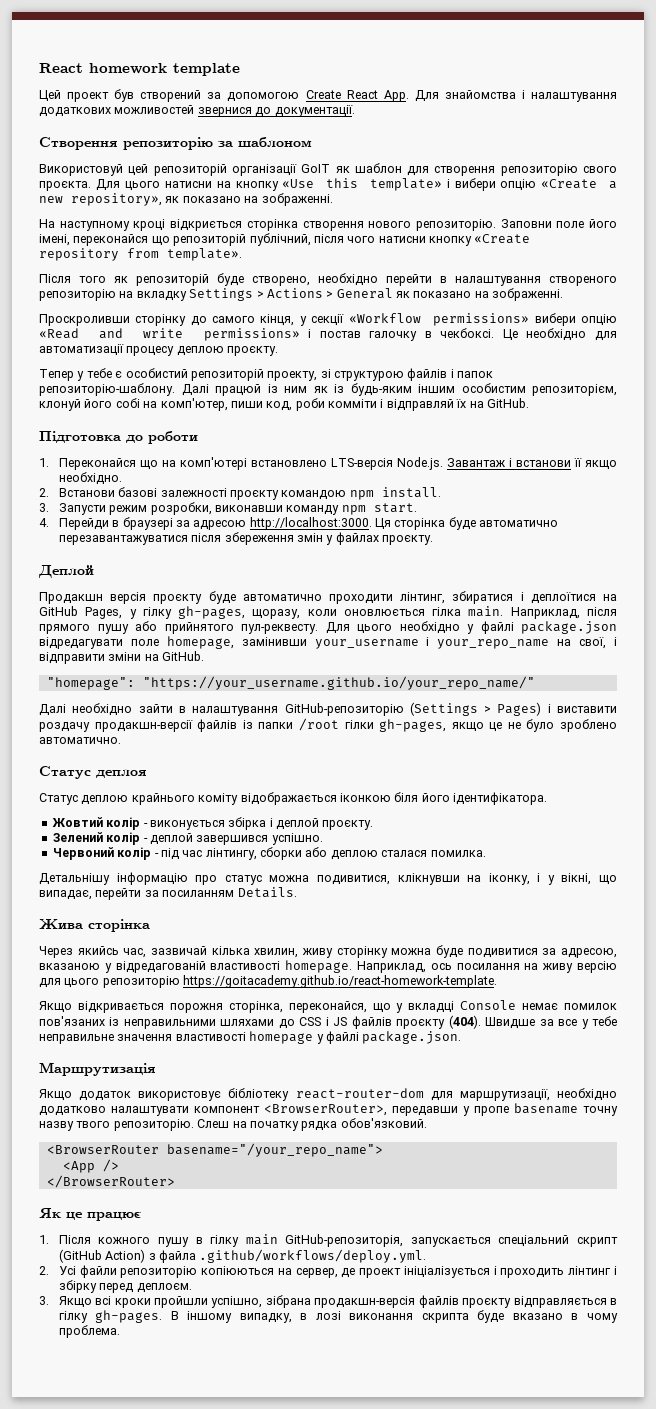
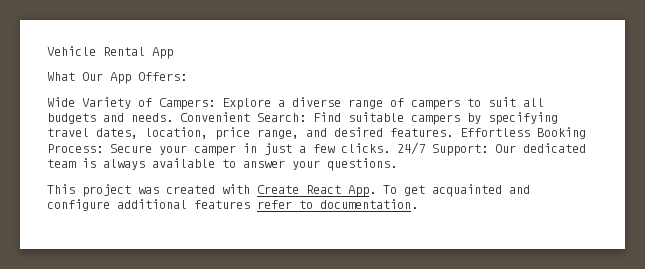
- React homework template
- Цей проект був створений за допомогою Create React App. Для знайомства і налаштування додаткових можливостей звернися до документації.
- Створення репозиторію за шаблоном
- Використовуй цей репозиторій організації GoIT як шаблон для створення репозиторію свого проєкта. Для цього натисни на кнопку «Use this template» і вибери опцію «Create a new repository», як показано на зображенні.
- На наступному кроці відкриється сторінка створення нового репозиторію. Заповни поле його імені, переконайся що репозиторій публічний, після чого натисни кнопку «Create repository from template».
- Після того як репозиторій буде створено, необхідно перейти в налаштування створеного репозиторію на вкладку Settings > Actions > General як показано на зображенні.
- Проскроливши сторінку до самого кінця, у секції «Workflow permissions» вибери опцію «Read and write permissions» і постав галочку в чекбоксі. Це необхідно для автоматизації процесу деплою проєкту.
- Тепер у тебе є особистий репозиторій проекту, зі структурою файлів і папок репозиторію-шаблону. Далі працюй із ним як із будь-яким іншим особистим репозиторієм, клонуй його собі на комп'ютер, пиши код, роби комміти і відправляй їх на GitHub.
- Підготовка до роботи
- 1. Переконайся що на комп'ютері встановлено LTS-версія Node.js. Завантаж і встанови її якщо необхідно.
- 2. Встанови базові залежності проєкту командою npm install.
- 3. Запусти режим розробки, виконавши команду npm start.
- 4. Перейди в браузері за адресою http://localhost:3000. Ця сторінка буде автоматично перезавантажуватися після збереження змін у файлах проєкту.
- Деплой
- Продакшн версія проєкту буде автоматично проходити лінтинг, збиратися і деплоїтися на GitHub Pages, у гілку gh-pages, щоразу, коли оновлюється гілка main. Наприклад, після прямого пушу або прийнятого пул-реквесту. Для цього необхідно у файлі package.json відредагувати поле homepage, замінивши your_username і your_repo_name на свої, і відправити зміни на GitHub.
- "homepage": "https://your_username.github.io/your_repo_name/"
- Далі необхідно зайти в налаштування GitHub-репозиторію (Settings > Pages) і виставити роздачу продакшн-версії файлів із папки /root гілки gh-pages, якщо це не було зроблено автоматично.
- Статус деплоя
- Статус деплою крайнього коміту відображається іконкою біля його ідентифікатора.
- Жовтий колір - виконується збірка і деплой проєкту.
- Зелений колір - деплой завершився успішно.
- Червоний колір - під час лінтингу, сборки або деплою сталася помилка.
- Детальнішу інформацію про статус можна подивитися, клікнувши на іконку, і у вікні, що випадає, перейти за посиланням Details.
- Жива сторінка
- Через якийсь час, зазвичай кілька хвилин, живу сторінку можна буде подивитися за адресою, вказаною у відредагованій властивості homepage. Наприклад, ось посилання на живу версію для цього репозиторію https://goitacademy.github.io/react-homework-template.
- Якщо відкривається порожня сторінка, переконайся, що у вкладці Console немає помилок пов'язаних із неправильними шляхами до CSS і JS файлів проєкту (404). Швидше за все у тебе неправильне значення властивості homepage у файлі package.json.
- Маршрутизація
- Якщо додаток використовує бібліотеку react-router-dom для маршрутизації, необхідно додатково налаштувати компонент <BrowserRouter>, передавши у пропе basename точну назву твого репозиторію. Слеш на початку рядка обов'язковий.
- <BrowserRouter basename="/your_repo_name">
- <App />
- </BrowserRouter>
- Як це працює
- 1. Після кожного пушу в гілку main GitHub-репозиторія, запускається спеціальний скрипт (GitHub Action) з файла .github/workflows/deploy.yml.
- 2. Усі файли репозиторію копіюються на сервер, де проект ініціалізується і проходить лінтинг і збірку перед деплоєм.
- 3. Якщо всі кроки пройшли успішно, зібрана продакшн-версія файлів проєкту відправляється в гілку gh-pages. В іншому випадку, в лозі виконання скрипта буде вказано в чому проблема.
+ Vehicle Rental App
+ What Our App Offers:
+ Wide Variety of Campers: Explore a diverse range of campers to suit all budgets and needs. Convenient Search: Find suitable campers by specifying travel dates, location, price range, and desired features. Effortless Booking Process: Secure your camper in just a few clicks. 24/7 Support: Our dedicated team is always available to answer your questions.
+ This project was created with Create React App. To get acquainted and configure additional features refer to documentation.

